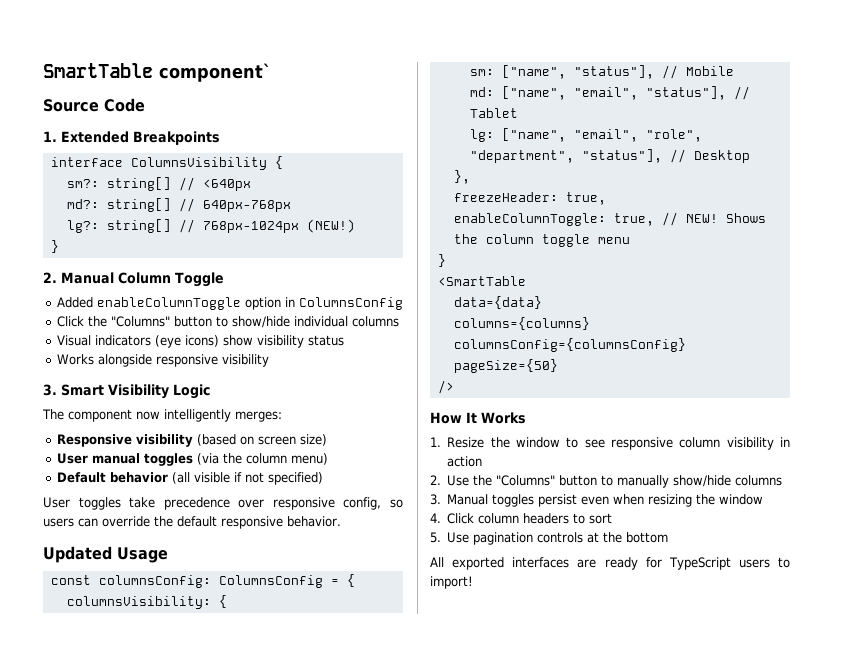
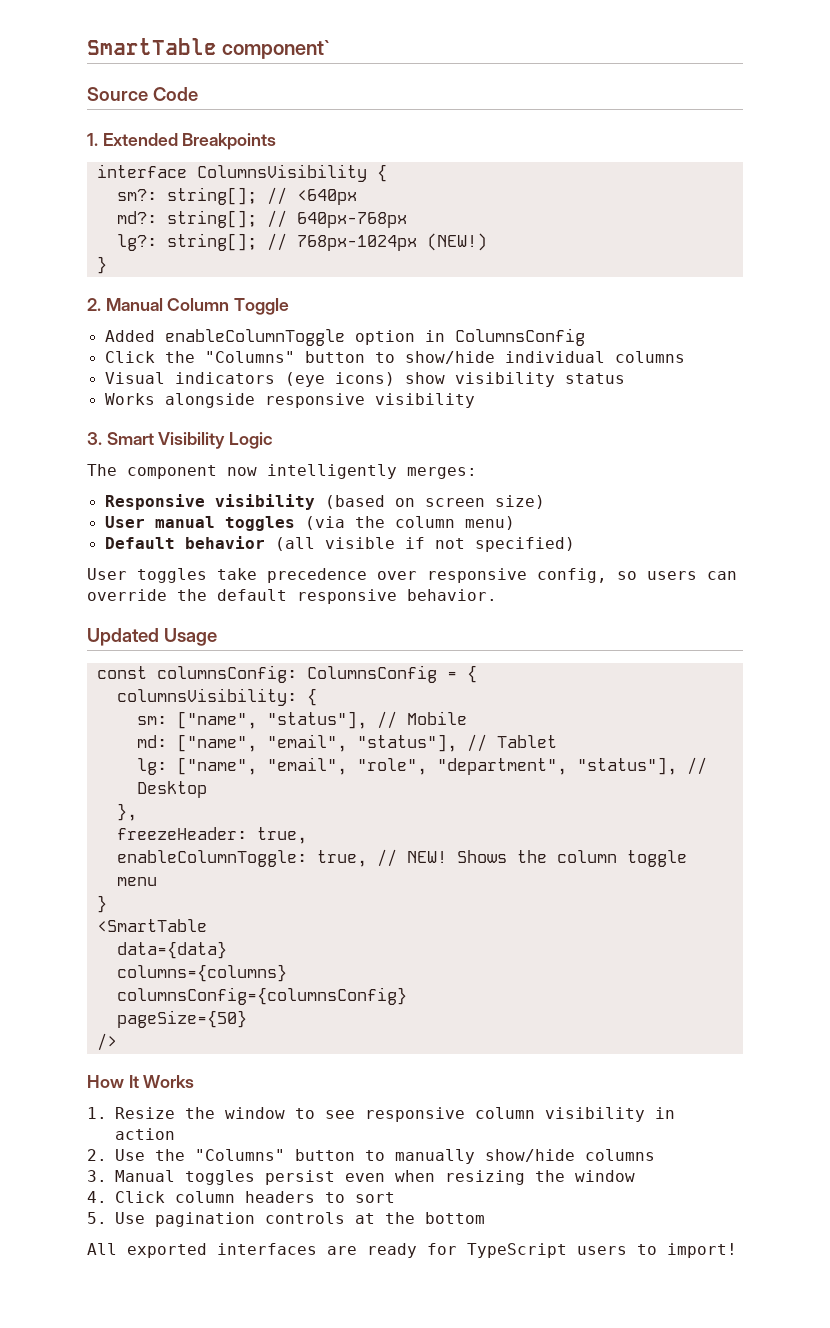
- sm?: string[] // <640px
+ sm?: string[]; // <640px
- md?: string[] // 640px-768px
+ md?: string[]; // 640px-768px
- lg?: string[] // 768px-1024px (NEW!)
+ lg?: string[]; // 768px-1024px (NEW!)

